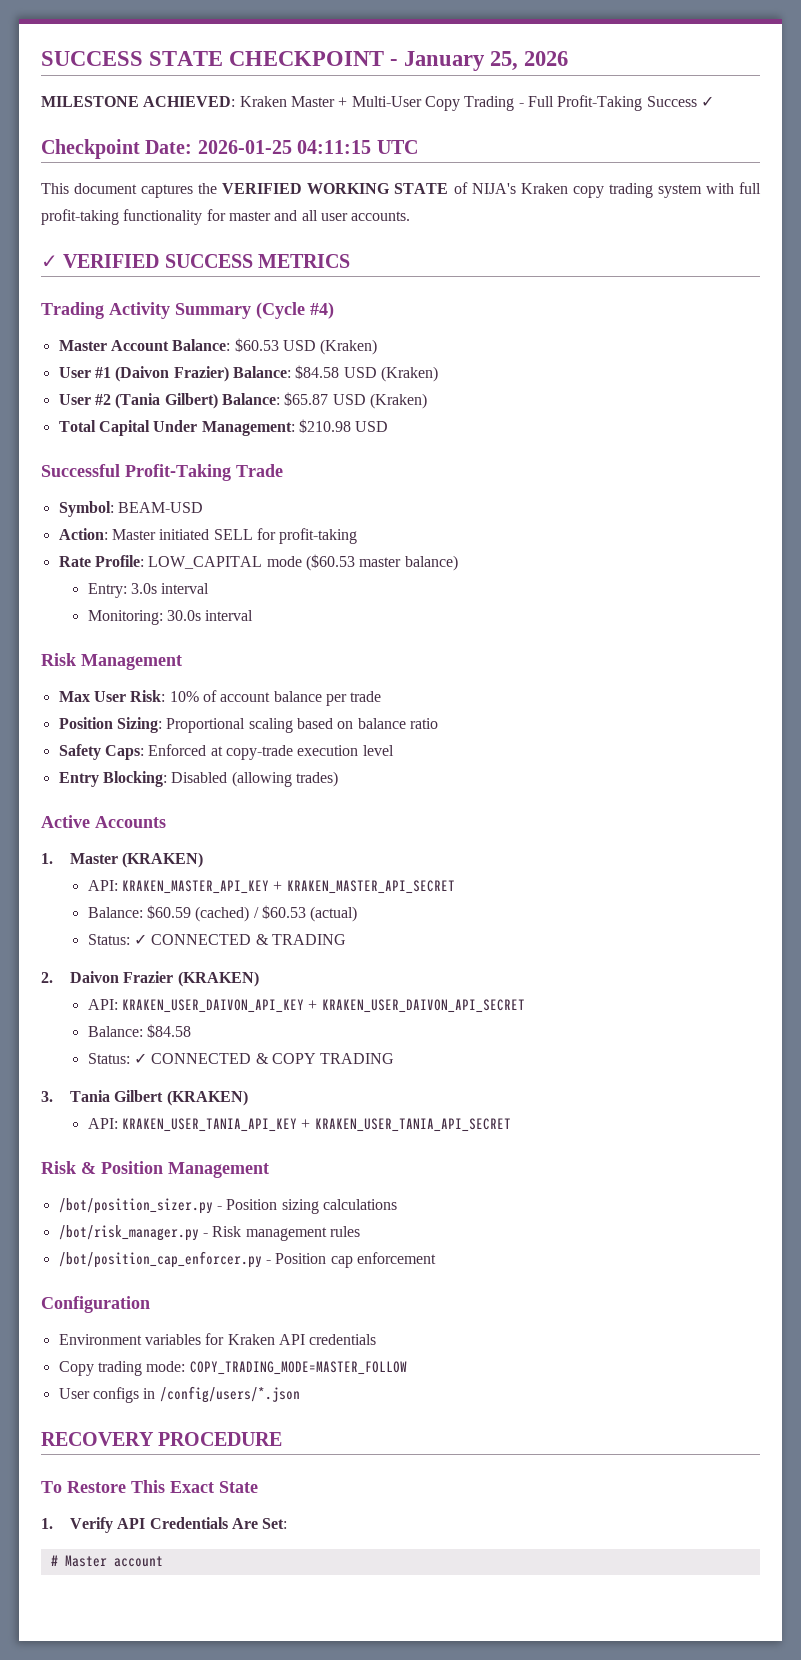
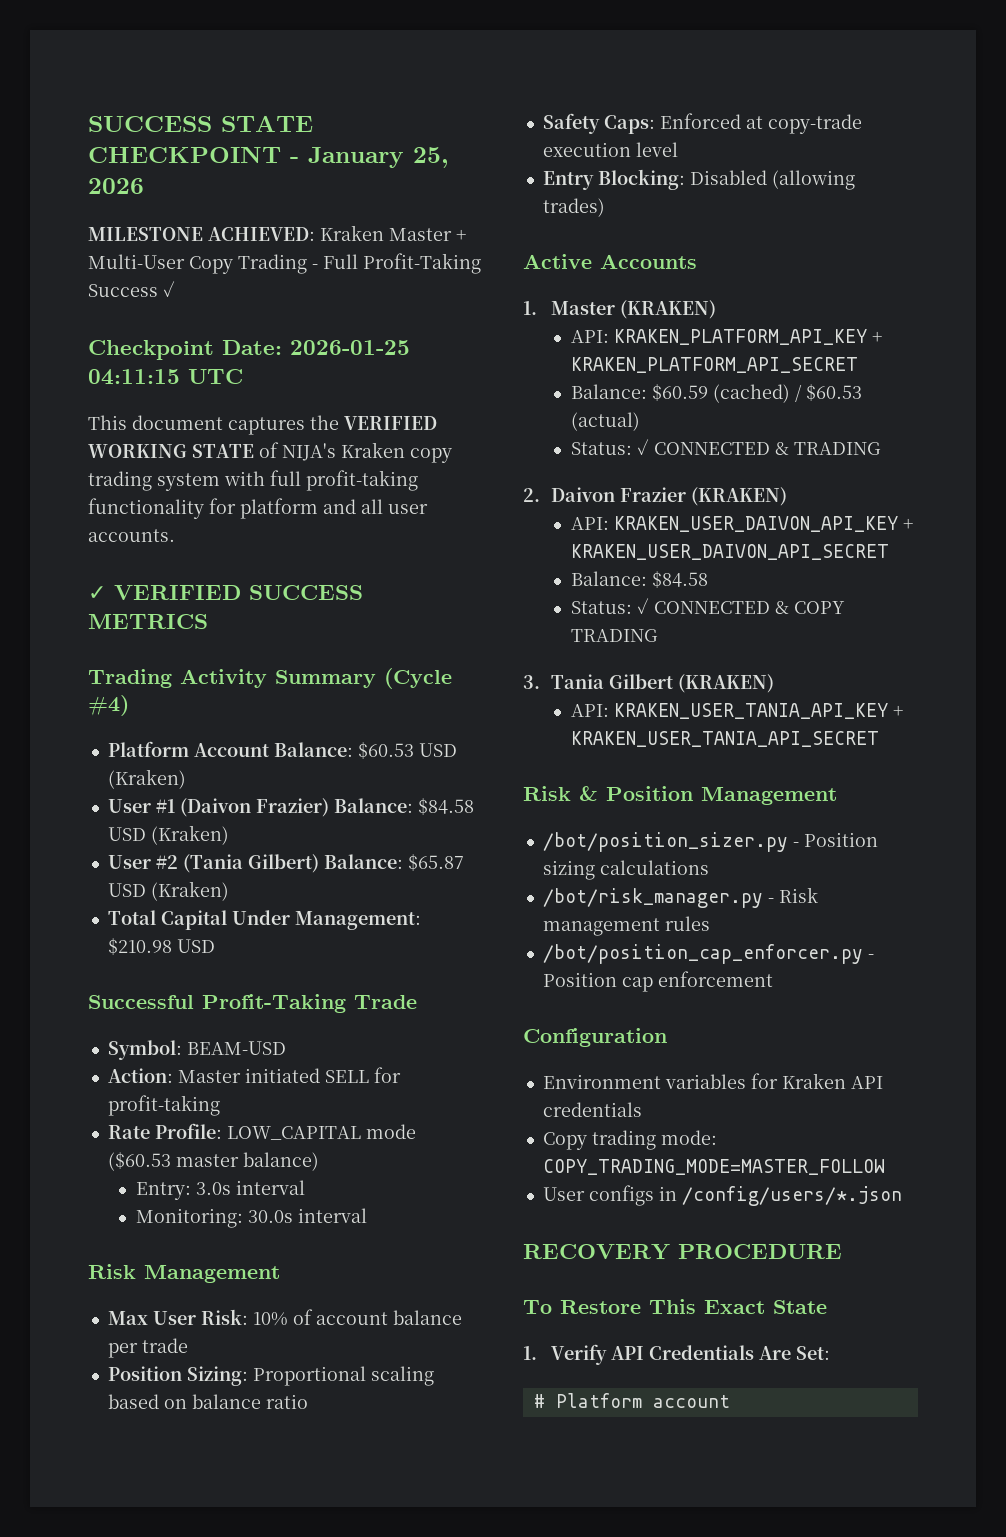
- This document captures the VERIFIED WORKING STATE of NIJA's Kraken copy trading system with full profit-taking functionality for master and all user accounts.
+ This document captures the VERIFIED WORKING STATE of NIJA's Kraken copy trading system with full profit-taking functionality for platform and all user accounts.
- Master Account Balance: $60.53 USD (Kraken)
+ Platform Account Balance: $60.53 USD (Kraken)
- API: KRAKEN_MASTER_API_KEY + KRAKEN_MASTER_API_SECRET
+ API: KRAKEN_PLATFORM_API_KEY + KRAKEN_PLATFORM_API_SECRET
- # Master account
+ # Platform account

